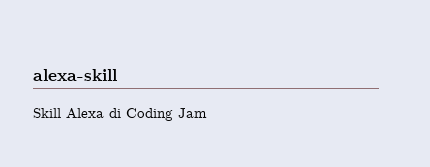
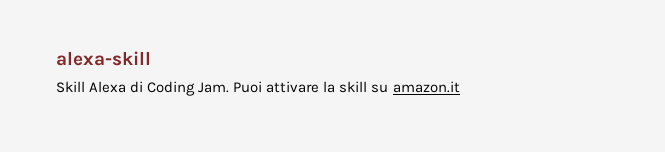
- Skill Alexa di Coding Jam
+ Skill Alexa di Coding Jam. Puoi attivare la skill su amazon.it

